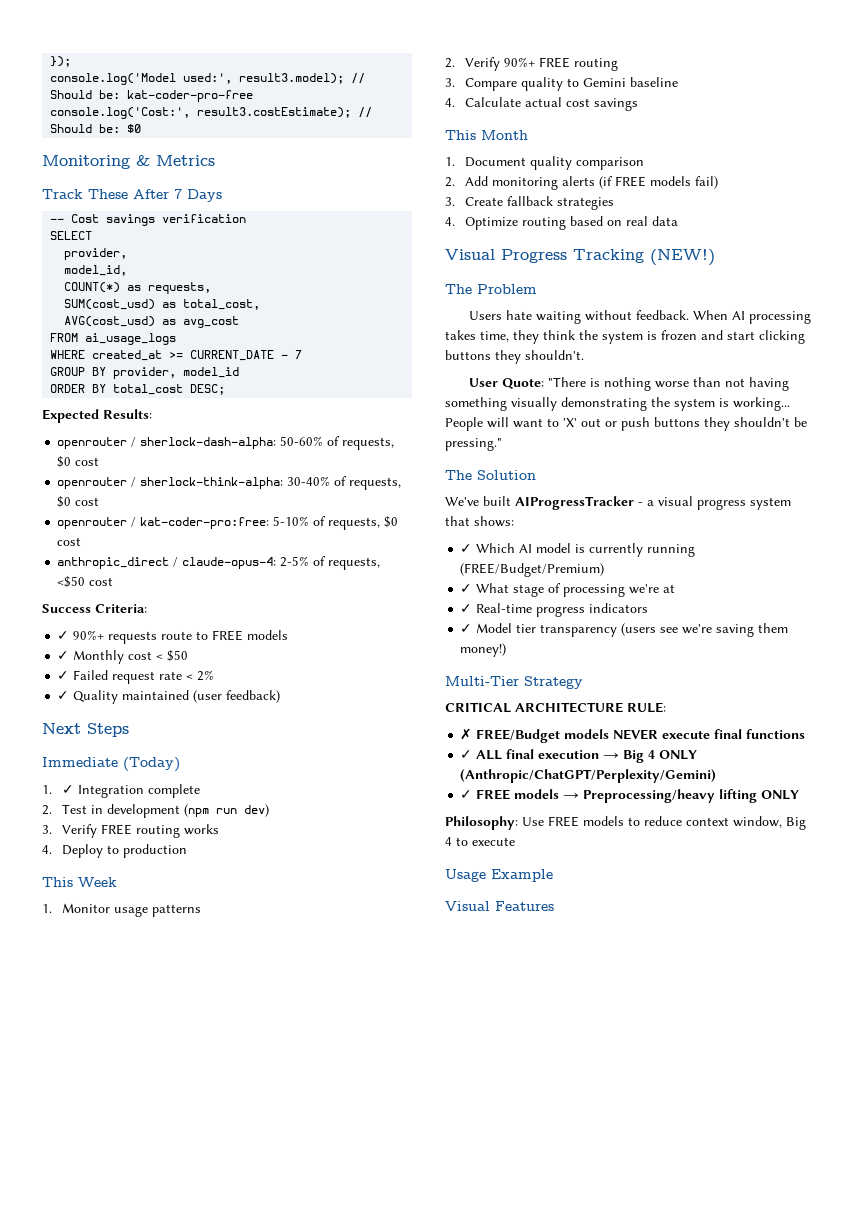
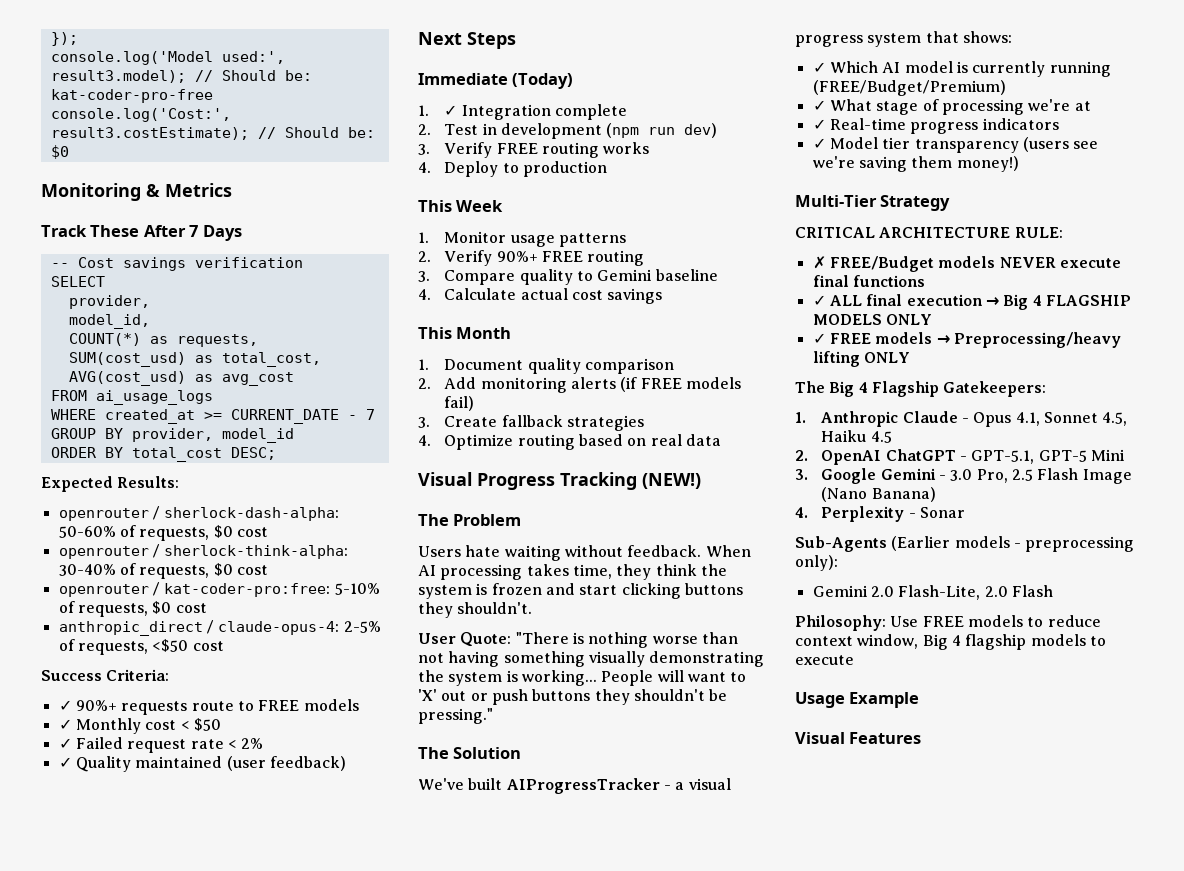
- ✓ ALL final execution → Big 4 ONLY (Anthropic/ChatGPT/Perplexity/Gemini)
+ ✓ ALL final execution → Big 4 FLAGSHIP MODELS ONLY
+ The Big 4 Flagship Gatekeepers:
+ 1. Anthropic Claude - Opus 4.1, Sonnet 4.5, Haiku 4.5
+ 2. OpenAI ChatGPT - GPT-5.1, GPT-5 Mini
+ 3. Google Gemini - 3.0 Pro, 2.5 Flash Image (Nano Banana)
+ 4. Perplexity - Sonar
+ Sub-Agents (Earlier models - preprocessing only):
+ Gemini 2.0 Flash-Lite, 2.0 Flash
- Philosophy: Use FREE models to reduce context window, Big 4 to execute
+ Philosophy: Use FREE models to reduce context window, Big 4 flagship models to execute

